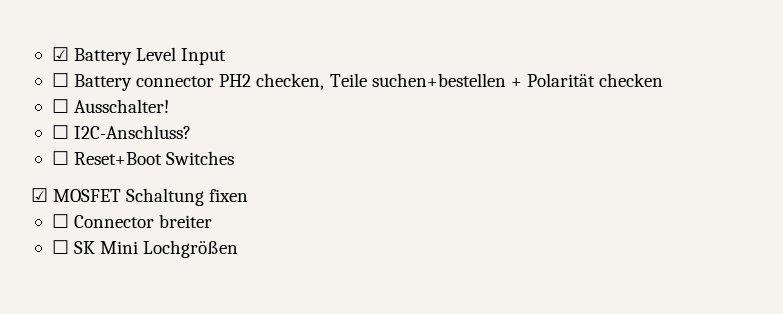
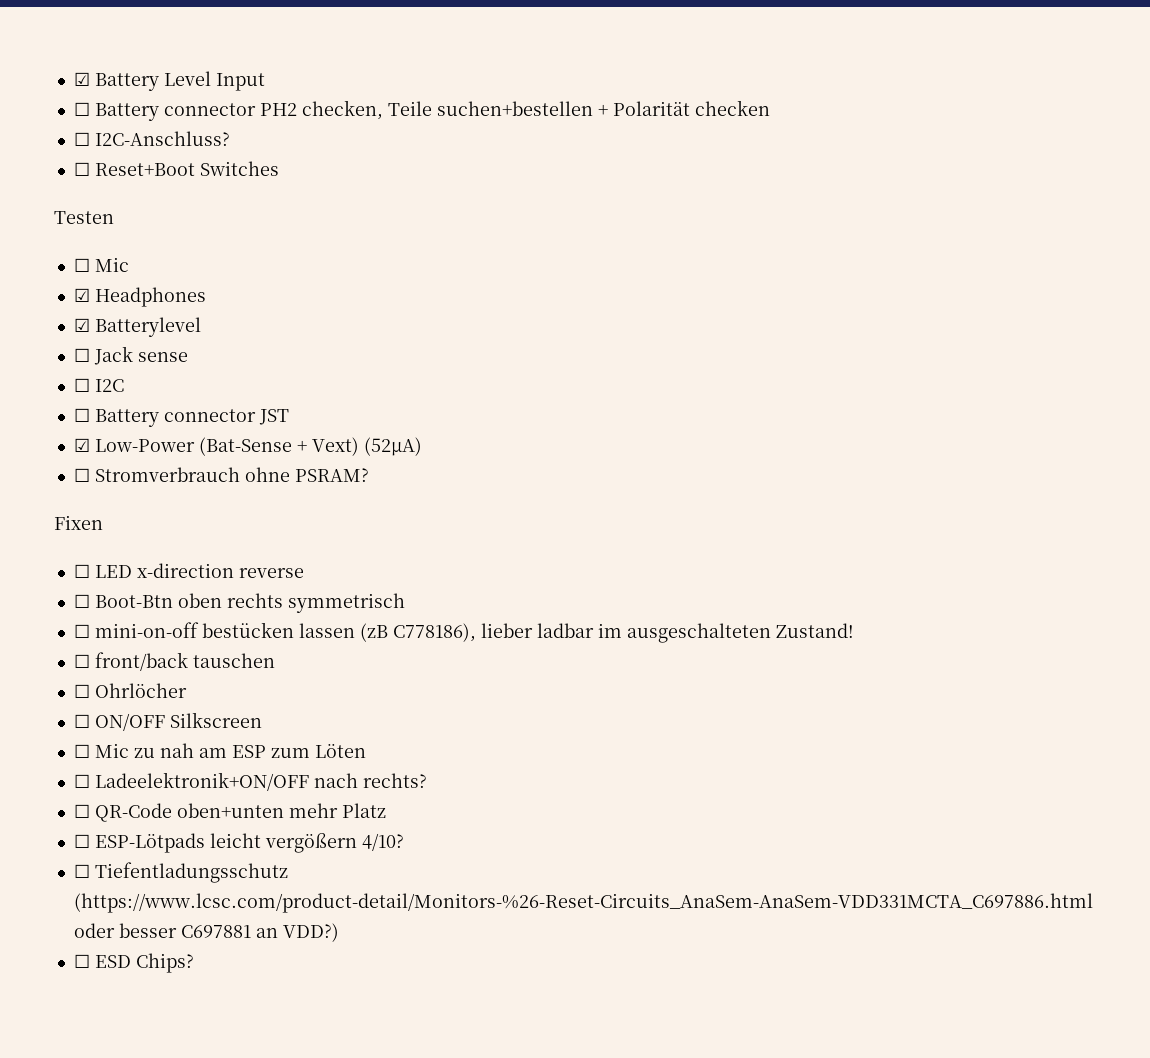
- ☐ Ausschalter!
- ☑ MOSFET Schaltung fixen
- ☐ Connector breiter
- ☐ SK Mini Lochgrößen
+ Testen
+ ☐ Mic
+ ☑ Headphones
+ ☑ Batterylevel
+ ☐ Jack sense
+ ☐ I2C
+ ☐ Battery connector JST
+ ☑ Low-Power (Bat-Sense + Vext) (52µA)
+ ☐ Stromverbrauch ohne PSRAM?
+ Fixen
+ ☐ LED x-direction reverse
+ ☐ Boot-Btn oben rechts symmetrisch
+ ☐ mini-on-off bestücken lassen (zB C778186), lieber ladbar im ausgeschalteten Zustand!
+ ☐ front/back tauschen
+ ☐ Ohrlöcher
+ ☐ ON/OFF Silkscreen
+ ☐ Mic zu nah am ESP zum Löten
+ ☐ Ladeelektronik+ON/OFF nach rechts?
+ ☐ QR-Code oben+unten mehr Platz
+ ☐ ESP-Lötpads leicht vergößern 4/10?
+ ☐ Tiefentladungsschutz (https://www.lcsc.com/product-detail/Monitors-%26-Reset-Circuits_AnaSem-AnaSem-VDD331MCTA_C697886.html oder besser C697881 an VDD?)
+ ☐ ESD Chips?

